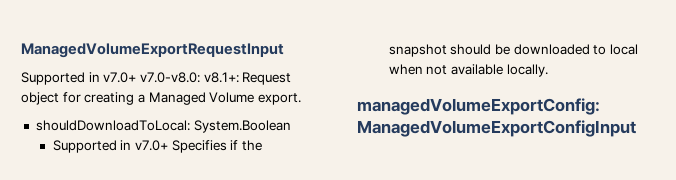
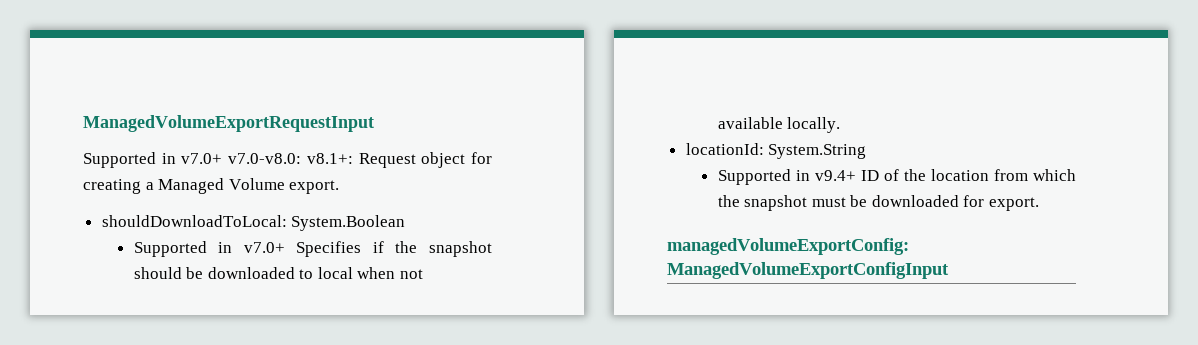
+ locationId: System.String
+ Supported in v9.4+ ID of the location from which the snapshot must be downloaded for export.

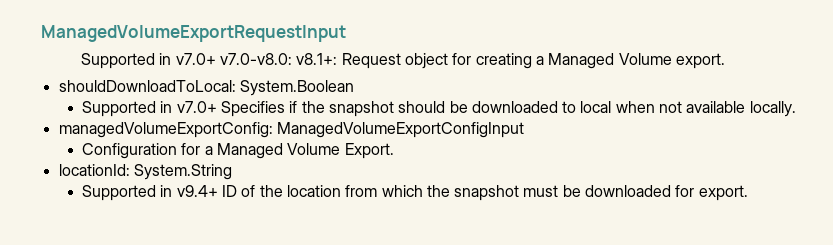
+ managedVolumeExportConfig: ManagedVolumeExportConfigInput
+ Configuration for a Managed Volume Export.
- managedVolumeExportConfig: ManagedVolumeExportConfigInput

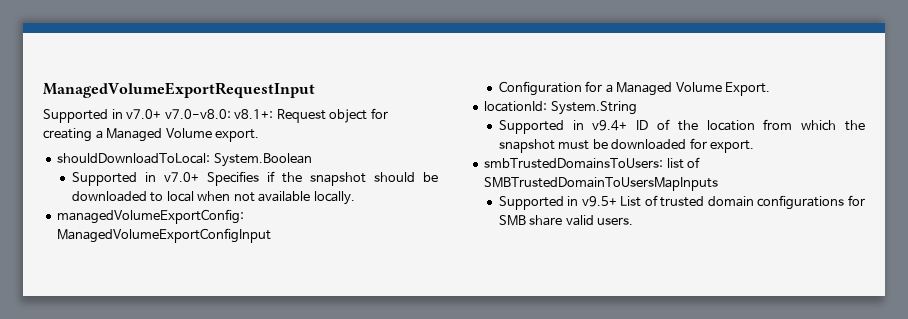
+ smbTrustedDomainsToUsers: list of SMBTrustedDomainToUsersMapInputs
+ Supported in v9.5+ List of trusted domain configurations for SMB share valid users.

